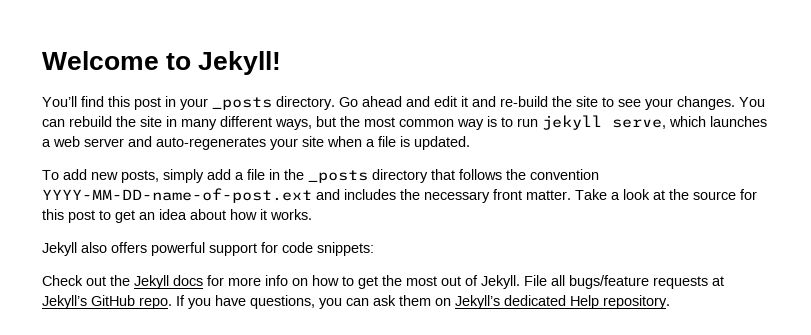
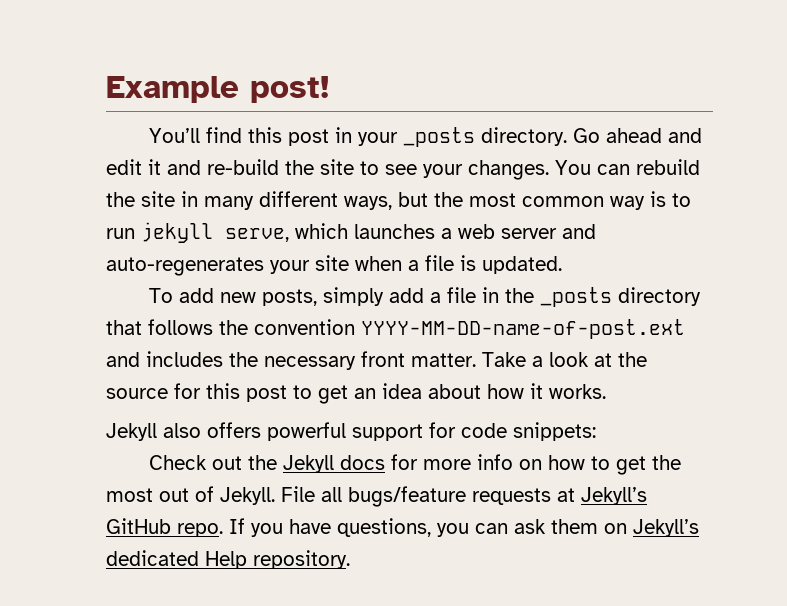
- Welcome to Jekyll!
+ Example post!

